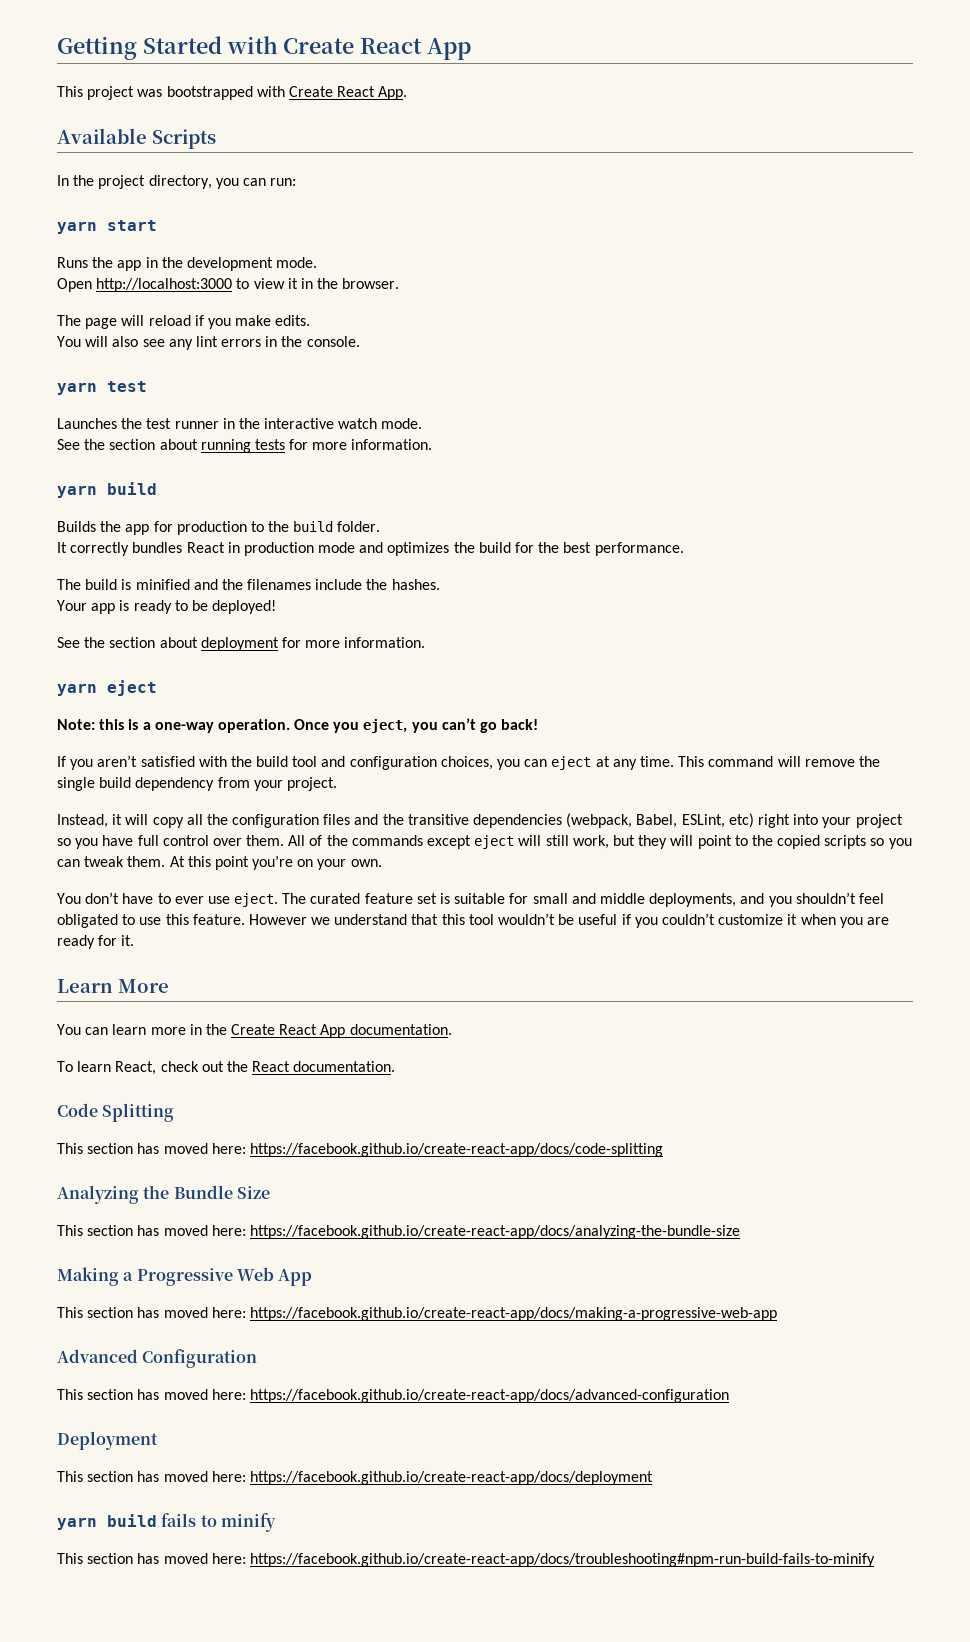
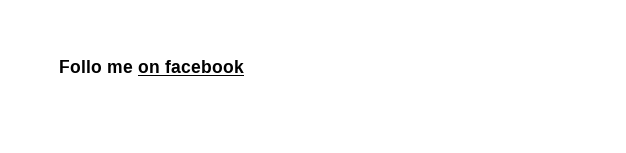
- Getting Started with Create React App
- This project was bootstrapped with Create React App.
- Available Scripts
- In the project directory, you can run:
- yarn start
- Runs the app in the development mode.
- Open http://localhost:3000 to view it in the browser.
- The page will reload if you make edits.
- You will also see any lint errors in the console.
- yarn test
- Launches the test runner in the interactive watch mode.
- See the section about running tests for more information.
- yarn build
- Builds the app for production to the build folder.
- It correctly bundles React in production mode and optimizes the build for the best performance.
- The build is minified and the filenames include the hashes.
- Your app is ready to be deployed!
- See the section about deployment for more information.
- yarn eject
- Note: this is a one-way operation. Once you eject, you can’t go back!
- If you aren’t satisfied with the build tool and configuration choices, you can eject at any time. This command will remove the single build dependency from your project.
- Instead, it will copy all the configuration files and the transitive dependencies (webpack, Babel, ESLint, etc) right into your project so you have full control over them. All of the commands except eject will still work, but they will point to the copied scripts so you can tweak them. At this point you’re on your own.
- You don’t have to ever use eject. The curated feature set is suitable for small and middle deployments, and you shouldn’t feel obligated to use this feature. However we understand that this tool wouldn’t be useful if you couldn’t customize it when you are ready for it.
- Learn More
- You can learn more in the Create React App documentation.
- To learn React, check out the React documentation.
- Code Splitting
- This section has moved here: https://facebook.github.io/create-react-app/docs/code-splitting
- Analyzing the Bundle Size
- This section has moved here: https://facebook.github.io/create-react-app/docs/analyzing-the-bundle-size
- Making a Progressive Web App
- This section has moved here: https://facebook.github.io/create-react-app/docs/making-a-progressive-web-app
- Advanced Configuration
- This section has moved here: https://facebook.github.io/create-react-app/docs/advanced-configuration
- Deployment
- This section has moved here: https://facebook.github.io/create-react-app/docs/deployment
- yarn build fails to minify
- This section has moved here: https://facebook.github.io/create-react-app/docs/troubleshooting#npm-run-build-fails-to-minify
+ Follo me on facebook

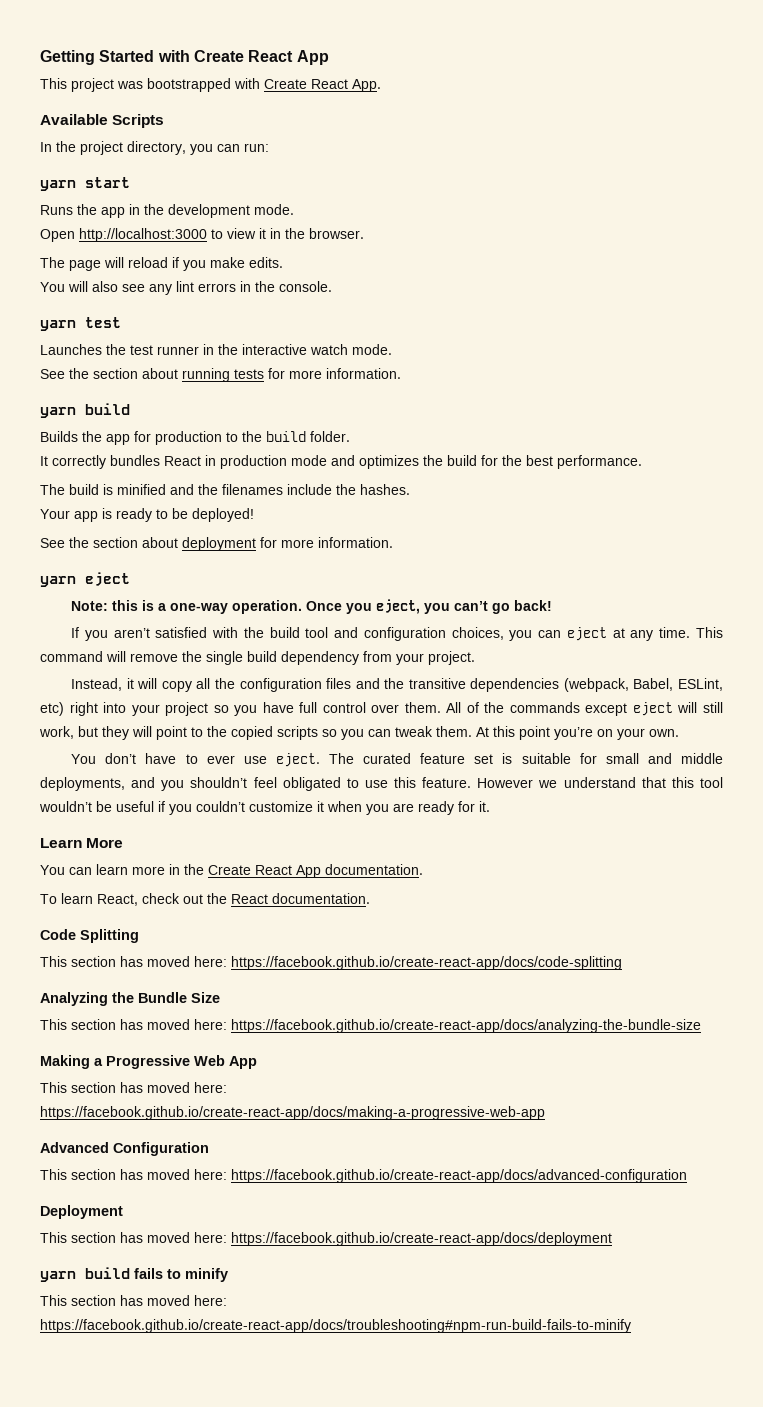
- Follo me on facebook
+ Getting Started with Create React App
+ This project was bootstrapped with Create React App.
+ Available Scripts
+ In the project directory, you can run:
+ yarn start
+ Runs the app in the development mode.
+ Open http://localhost:3000 to view it in the browser.
+ The page will reload if you make edits.
+ You will also see any lint errors in the console.
+ yarn test
+ Launches the test runner in the interactive watch mode.
+ See the section about running tests for more information.
+ yarn build
+ Builds the app for production to the build folder.
+ It correctly bundles React in production mode and optimizes the build for the best performance.
+ The build is minified and the filenames include the hashes.
+ Your app is ready to be deployed!
+ See the section about deployment for more information.
+ yarn eject
+ Note: this is a one-way operation. Once you eject, you can’t go back!
+ If you aren’t satisfied with the build tool and configuration choices, you can eject at any time. This command will remove the single build dependency from your project.
+ Instead, it will copy all the configuration files and the transitive dependencies (webpack, Babel, ESLint, etc) right into your project so you have full control over them. All of the commands except eject will still work, but they will point to the copied scripts so you can tweak them. At this point you’re on your own.
+ You don’t have to ever use eject. The curated feature set is suitable for small and middle deployments, and you shouldn’t feel obligated to use this feature. However we understand that this tool wouldn’t be useful if you couldn’t customize it when you are ready for it.
+ Learn More
+ You can learn more in the Create React App documentation.
+ To learn React, check out the React documentation.
+ Code Splitting
+ This section has moved here: https://facebook.github.io/create-react-app/docs/code-splitting
+ Analyzing the Bundle Size
+ This section has moved here: https://facebook.github.io/create-react-app/docs/analyzing-the-bundle-size
+ Making a Progressive Web App
+ This section has moved here: https://facebook.github.io/create-react-app/docs/making-a-progressive-web-app
+ Advanced Configuration
+ This section has moved here: https://facebook.github.io/create-react-app/docs/advanced-configuration
+ Deployment
+ This section has moved here: https://facebook.github.io/create-react-app/docs/deployment
+ yarn build fails to minify
+ This section has moved here: https://facebook.github.io/create-react-app/docs/troubleshooting#npm-run-build-fails-to-minify

